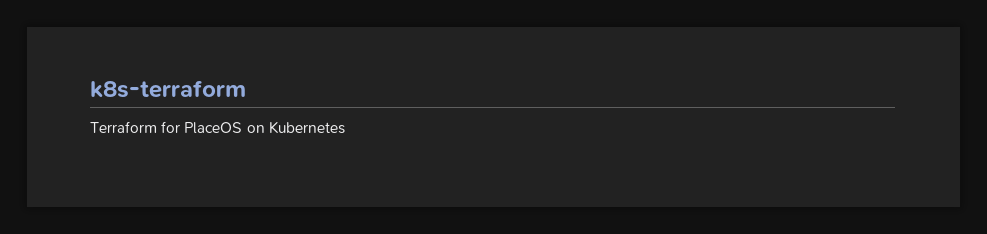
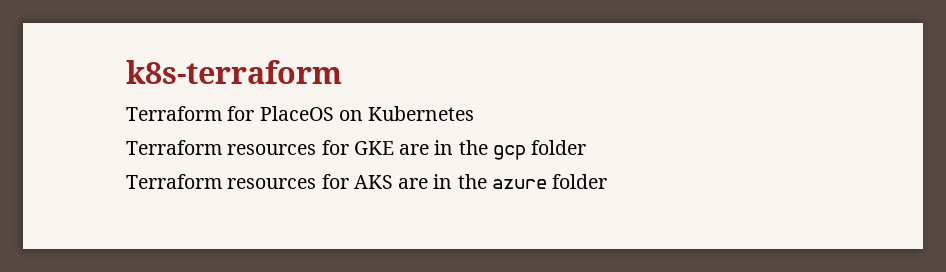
+ Terraform resources for GKE are in the gcp folder
+ Terraform resources for AKS are in the azure folder

